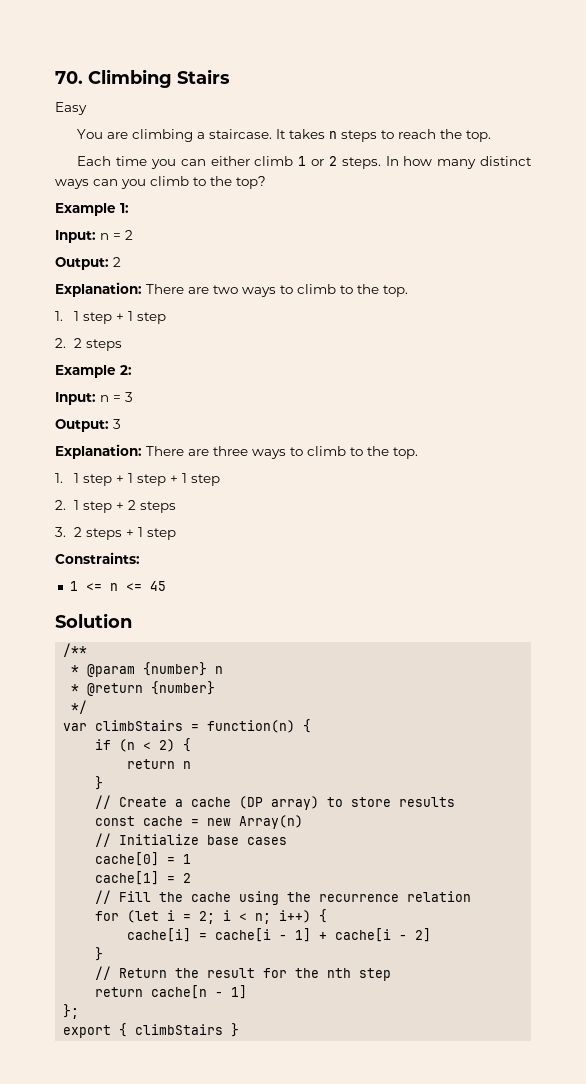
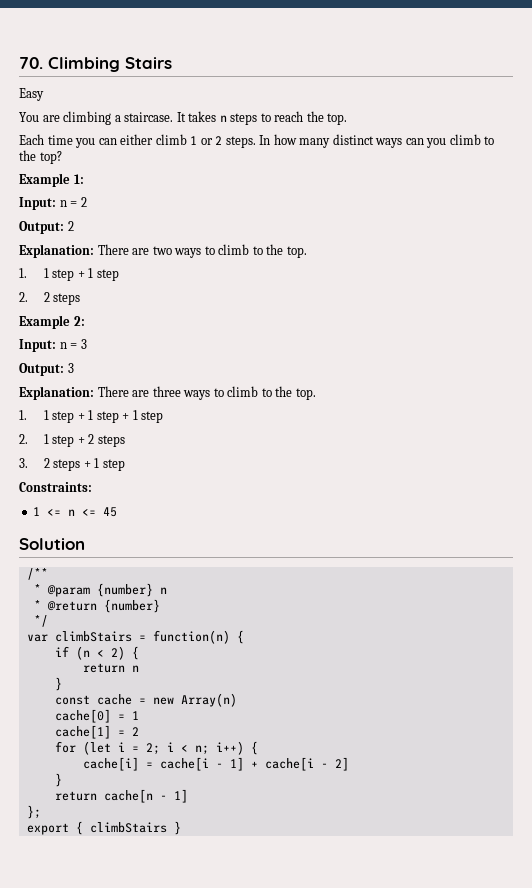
- // Create a cache (DP array) to store results
- // Initialize base cases
- // Fill the cache using the recurrence relation
- // Return the result for the nth step

